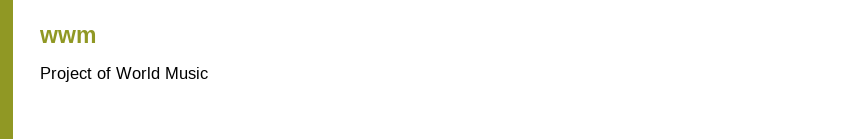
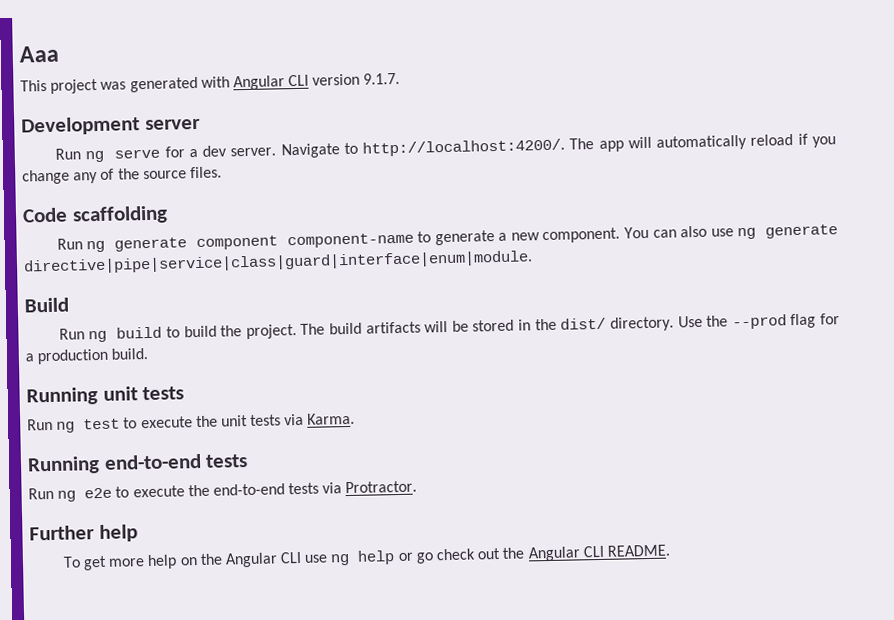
- wwm
- Project of World Music
+ Aaa
+ This project was generated with Angular CLI version 9.1.7.
+ Development server
+ Run ng serve for a dev server. Navigate to http://localhost:4200/. The app will automatically reload if you change any of the source files.
+ Code scaffolding
+ Run ng generate component component-name to generate a new component. You can also use ng generate directive|pipe|service|class|guard|interface|enum|module.
+ Build
+ Run ng build to build the project. The build artifacts will be stored in the dist/ directory. Use the --prod flag for a production build.
+ Running unit tests
+ Run ng test to execute the unit tests via Karma.
+ Running end-to-end tests
+ Run ng e2e to execute the end-to-end tests via Protractor.
+ Further help
+ To get more help on the Angular CLI use ng help or go check out the Angular CLI README.

